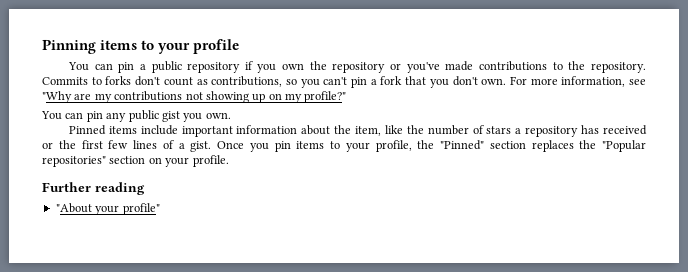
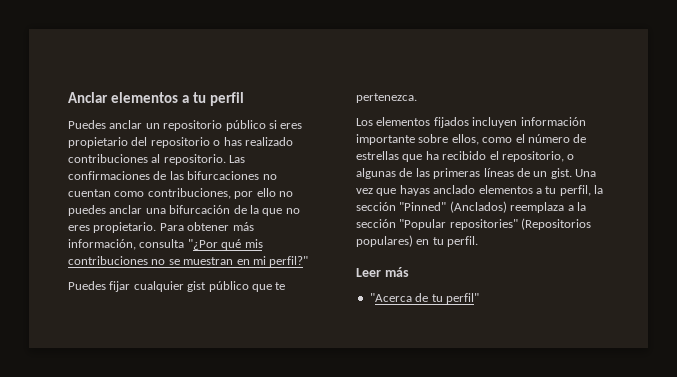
- Pinning items to your profile
- You can pin a public repository if you own the repository or you've made contributions to the repository. Commits to forks don't count as contributions, so you can't pin a fork that you don't own. For more information, see "Why are my contributions not showing up on my profile?"
- You can pin any public gist you own.
- Pinned items include important information about the item, like the number of stars a repository has received or the first few lines of a gist. Once you pin items to your profile, the "Pinned" section replaces the "Popular repositories" section on your profile.
- Further reading
- "About your profile"
+ Anclar elementos a tu perfil
+ Puedes anclar un repositorio público si eres propietario del repositorio o has realizado contribuciones al repositorio. Las confirmaciones de las bifurcaciones no cuentan como contribuciones, por ello no puedes anclar una bifurcación de la que no eres propietario. Para obtener más información, consulta "¿Por qué mis contribuciones no se muestran en mi perfil?"
+ Puedes fijar cualquier gist público que te pertenezca.
+ Los elementos fijados incluyen información importante sobre ellos, como el número de estrellas que ha recibido el repositorio, o algunas de las primeras líneas de un gist. Una vez que hayas anclado elementos a tu perfil, la sección "Pinned" (Anclados) reemplaza a la sección "Popular repositories" (Repositorios populares) en tu perfil.
+ Leer más
+ "Acerca de tu perfil"

